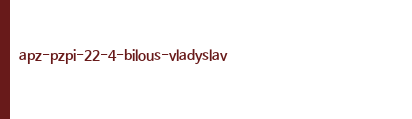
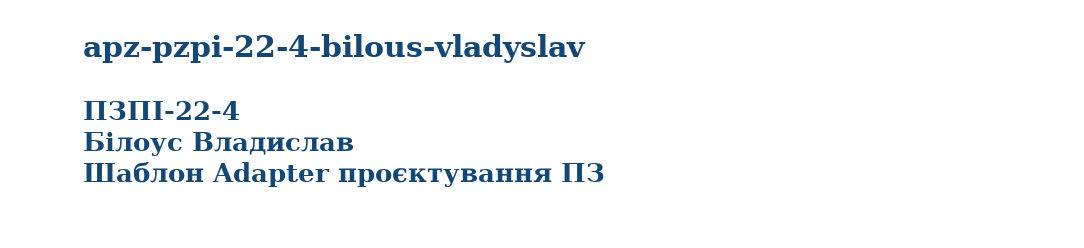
+ ПЗПІ-22-4
+ Білоус Владислав
+ Шаблон Adapter проєктування ПЗ

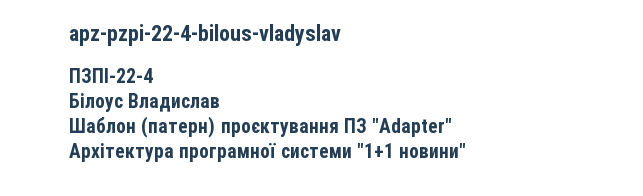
- Шаблон Adapter проєктування ПЗ
+ Шаблон (патерн) проєктування ПЗ "Adapter"
+ Архітектура програмної системи "1+1 новини"

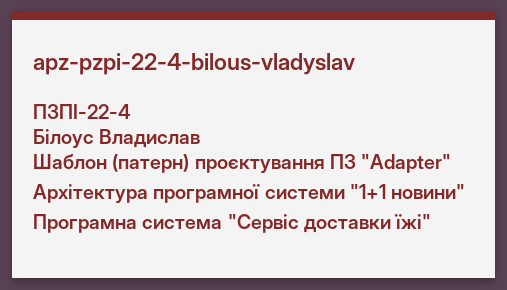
+ Програмна система "Сервіс доставки їжі"

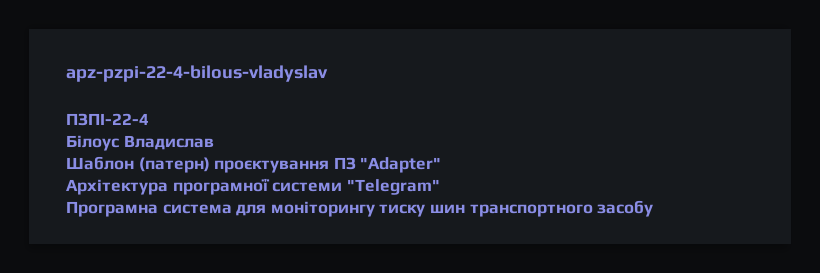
- Архітектура програмної системи "1+1 новини"
+ Архітектура програмної системи "Telegram"
- Програмна система "Сервіс доставки їжі"
+ Програмна система для моніторингу тиску шин транспортного засобу

